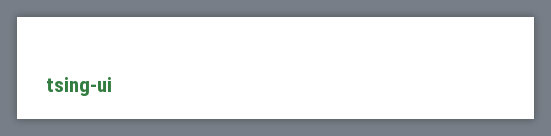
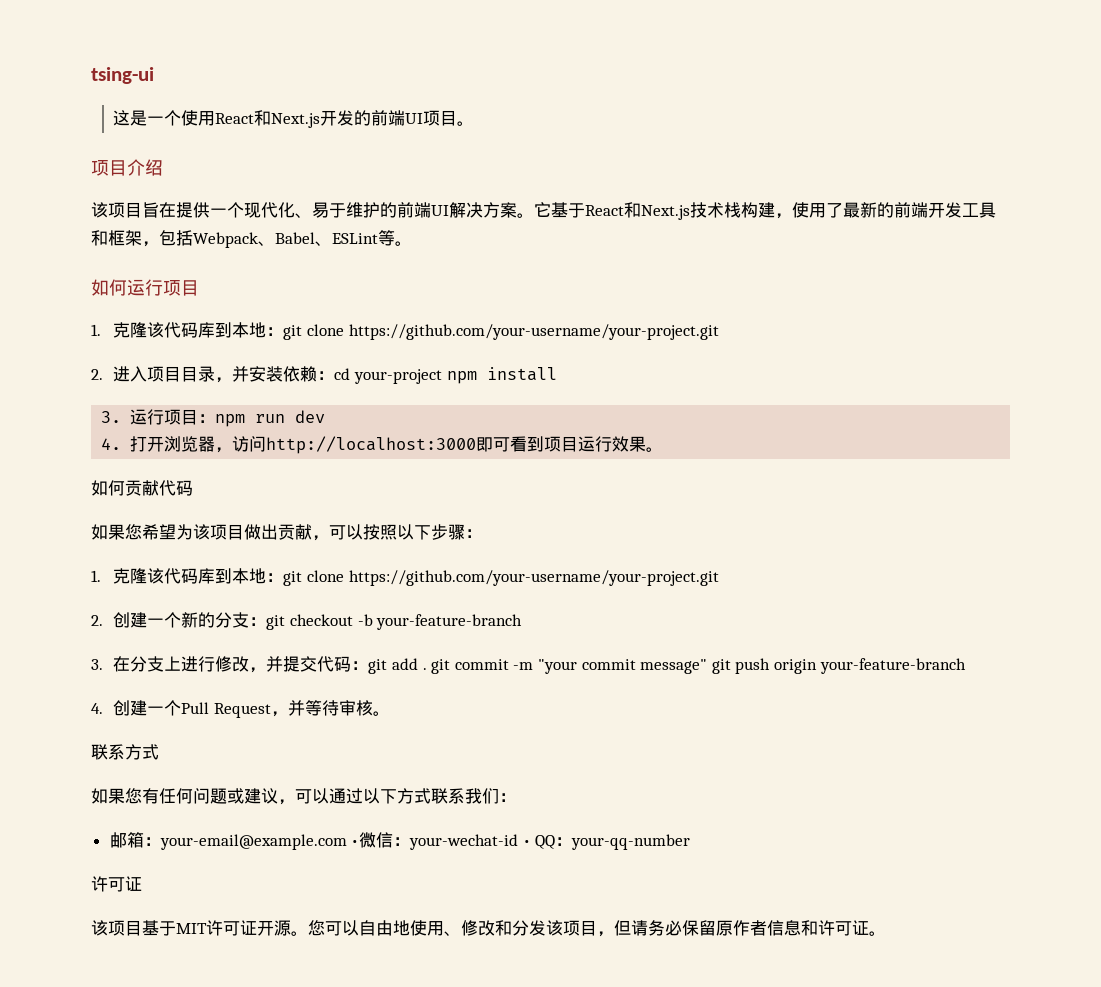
+ 这是一个使用React和Next.js开发的前端UI项目。
+ 项目介绍
+ 该项目旨在提供一个现代化、易于维护的前端UI解决方案。它基于React和Next.js技术栈构建，使用了最新的前端开发工具和框架，包括Webpack、Babel、ESLint等。
+ 如何运行项目
+ 1.克隆该代码库到本地：git clone https://github.com/your-username/your-project.git
+ 2.进入项目目录，并安装依赖：cd your-project npm install
+ 3.运行项目：npm run dev
+ 4.打开浏览器，访问http://localhost:3000即可看到项目运行效果。
+ 如何贡献代码
+ 如果您希望为该项目做出贡献，可以按照以下步骤：
+ 1.克隆该代码库到本地：git clone https://github.com/your-username/your-project.git
+ 2.创建一个新的分支：git checkout -b your-feature-branch
+ 3.在分支上进行修改，并提交代码：git add . git commit -m "your commit message" git push origin your-feature-branch
+ 4.创建一个Pull Request，并等待审核。
+ 联系方式
+ 如果您有任何问题或建议，可以通过以下方式联系我们：
+ 邮箱：your-email@example.com •微信：your-wechat-id • QQ：your-qq-number
+ 许可证
+ 该项目基于MIT许可证开源。您可以自由地使用、修改和分发该项目，但请务必保留原作者信息和许可证。

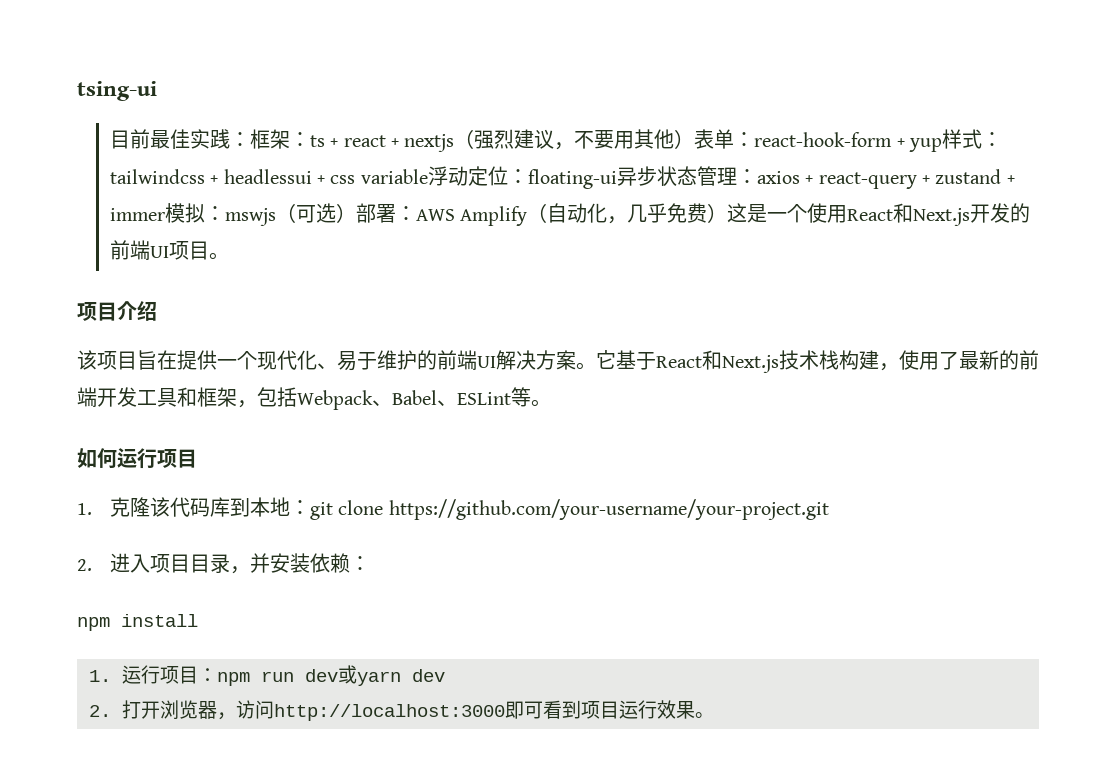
- 这是一个使用React和Next.js开发的前端UI项目。
+ 目前最佳实践：框架：ts + react + nextjs（强烈建议，不要用其他）表单：react-hook-form + yup样式：tailwindcss + headlessui + css variable浮动定位：floating-ui异步状态管理：axios + react-query + zustand + immer模拟：mswjs（可选）部署：AWS Amplify（自动化，几乎免费）这是一个使用React和Next.js开发的前端UI项目。
- 2.进入项目目录，并安装依赖：cd your-project npm install
+ 2.进入项目目录，并安装依赖：
+ npm install
- 3.运行项目：npm run dev
- 4.打开浏览器，访问http://localhost:3000即可看到项目运行效果。
+ 1.运行项目：npm run dev或yarn dev
+ 2.打开浏览器，访问http://localhost:3000即可看到项目运行效果。
- 如何贡献代码
- 如果您希望为该项目做出贡献，可以按照以下步骤：
- 1.克隆该代码库到本地：git clone https://github.com/your-username/your-project.git
- 2.创建一个新的分支：git checkout -b your-feature-branch
- 3.在分支上进行修改，并提交代码：git add . git commit -m "your commit message" git push origin your-feature-branch
- 4.创建一个Pull Request，并等待审核。
- 联系方式
- 如果您有任何问题或建议，可以通过以下方式联系我们：
- 邮箱：your-email@example.com •微信：your-wechat-id • QQ：your-qq-number
- 许可证
- 该项目基于MIT许可证开源。您可以自由地使用、修改和分发该项目，但请务必保留原作者信息和许可证。

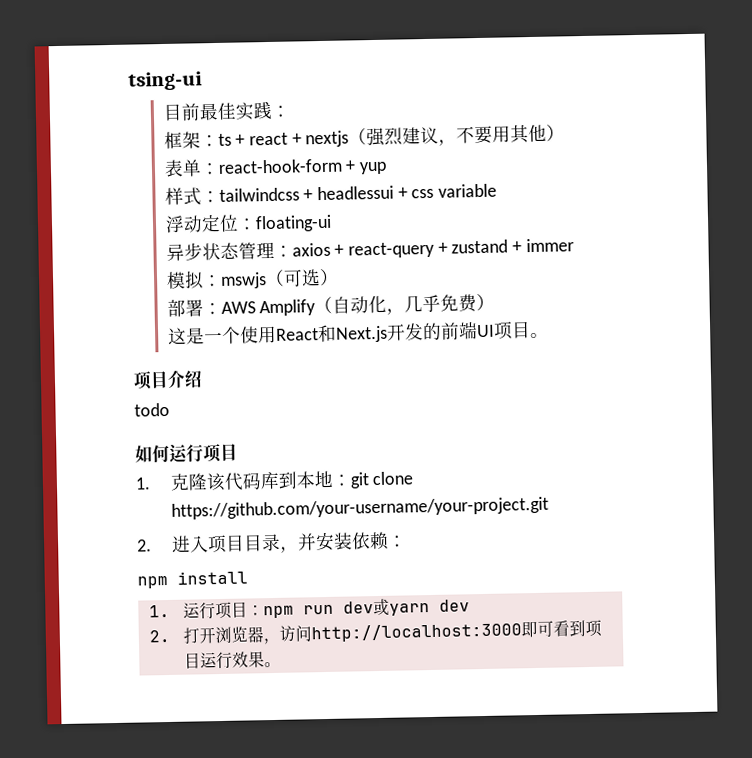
- 目前最佳实践：框架：
+ 目前最佳实践：
+ 框架：
- ts + react + nextjs（强烈建议，不要用其他）表单：
+ ts + react + nextjs（强烈建议，不要用其他）
+ 表单：
- react-hook-form + yup样式：
+ react-hook-form + yup
+ 样式：
- tailwindcss + headlessui + css variable浮动定位：
+ tailwindcss + headlessui + css variable
+ 浮动定位：
- floating-ui异步状态管理：
+ floating-ui
+ 异步状态管理：
- axios + react-query + zustand + immer模拟：
+ axios + react-query + zustand + immer
+ 模拟：
- mswjs（可选）部署：
+ mswjs（可选）
+ 部署：
- AWS Amplify（自动化，几乎免费）这是一个使用React和Next.js开发的前端UI项目。
+ AWS Amplify（自动化，几乎免费）
+ 这是一个使用React和Next.js开发的前端UI项目。
- 该项目旨在提供一个现代化、易于维护的前端UI解决方案。它基于React和Next.js技术栈构建，使用了最新的前端开发工具和框架，包括Webpack、Babel、ESLint等。
+ todo

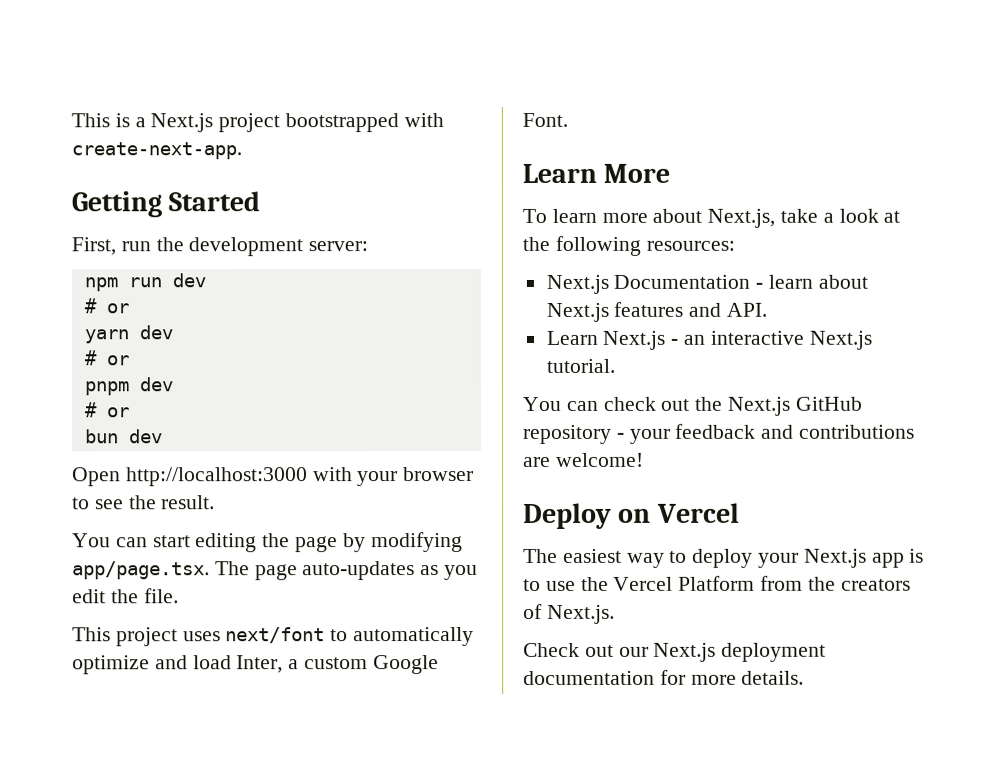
- tsing-ui
- 目前最佳实践：
- 框架：ts + react + nextjs（强烈建议，不要用其他）
- 表单：react-hook-form + yup
- 样式：tailwindcss + headlessui + css variable
- 浮动定位：floating-ui
- 异步状态管理：axios + react-query + zustand + immer
- 模拟：mswjs（可选）
- 部署：AWS Amplify（自动化，几乎免费）
- 这是一个使用React和Next.js开发的前端UI项目。
- 项目介绍
- todo
- 如何运行项目
- 1.克隆该代码库到本地：git clone https://github.com/your-username/your-project.git
- 2.进入项目目录，并安装依赖：
- npm install
- 1.运行项目：npm run dev或yarn dev
- 2.打开浏览器，访问http://localhost:3000即可看到项目运行效果。
+ This is a Next.js project bootstrapped with create-next-app.
+ Getting Started
+ First, run the development server:
+ npm run dev
+ # or
+ yarn dev
+ # or
+ pnpm dev
+ # or
+ bun dev
+ Open http://localhost:3000 with your browser to see the result.
+ You can start editing the page by modifying app/page.tsx. The page auto-updates as you edit the file.
+ This project uses next/font to automatically optimize and load Inter, a custom Google Font.
+ Learn More
+ To learn more about Next.js, take a look at the following resources:
+ Next.js Documentation - learn about Next.js features and API.
+ Learn Next.js - an interactive Next.js tutorial.
+ You can check out the Next.js GitHub repository - your feedback and contributions are welcome!
+ Deploy on Vercel
+ The easiest way to deploy your Next.js app is to use the Vercel Platform from the creators of Next.js.
+ Check out our Next.js deployment documentation for more details.

